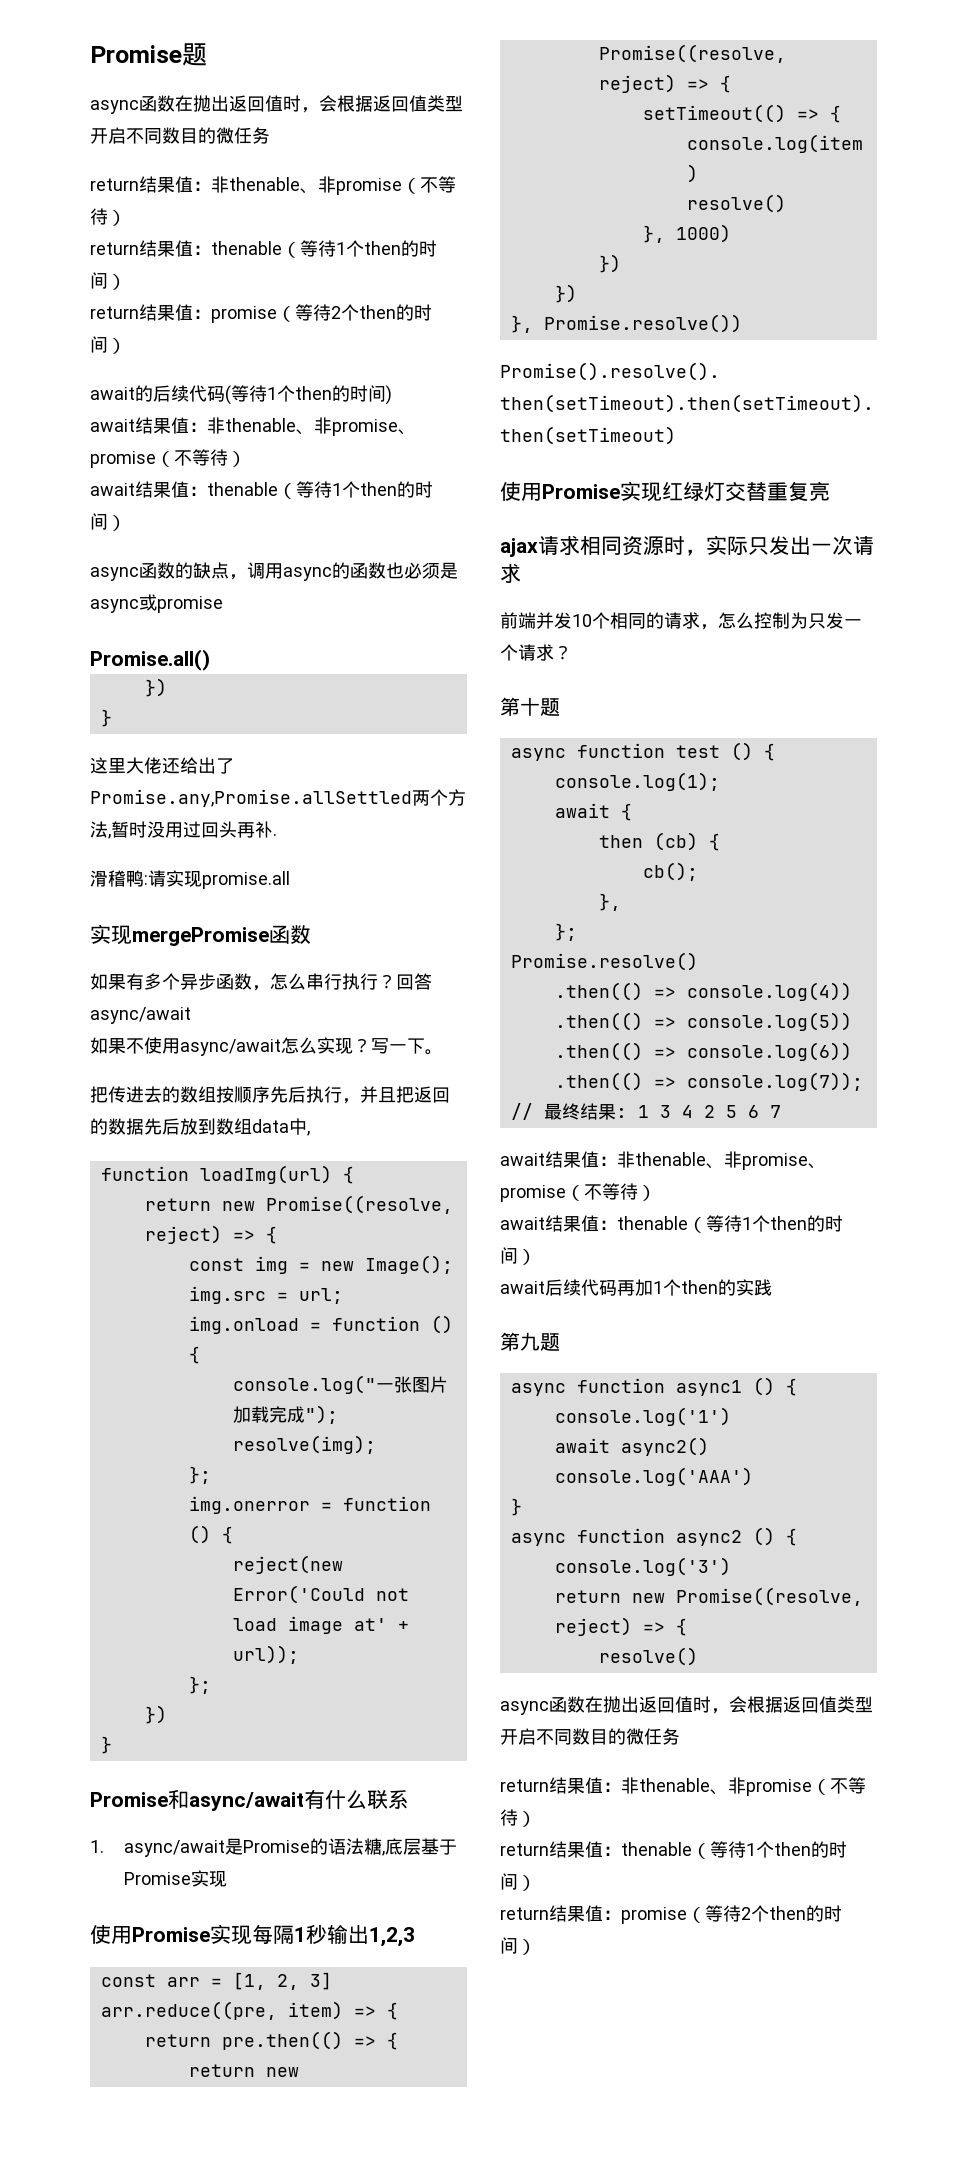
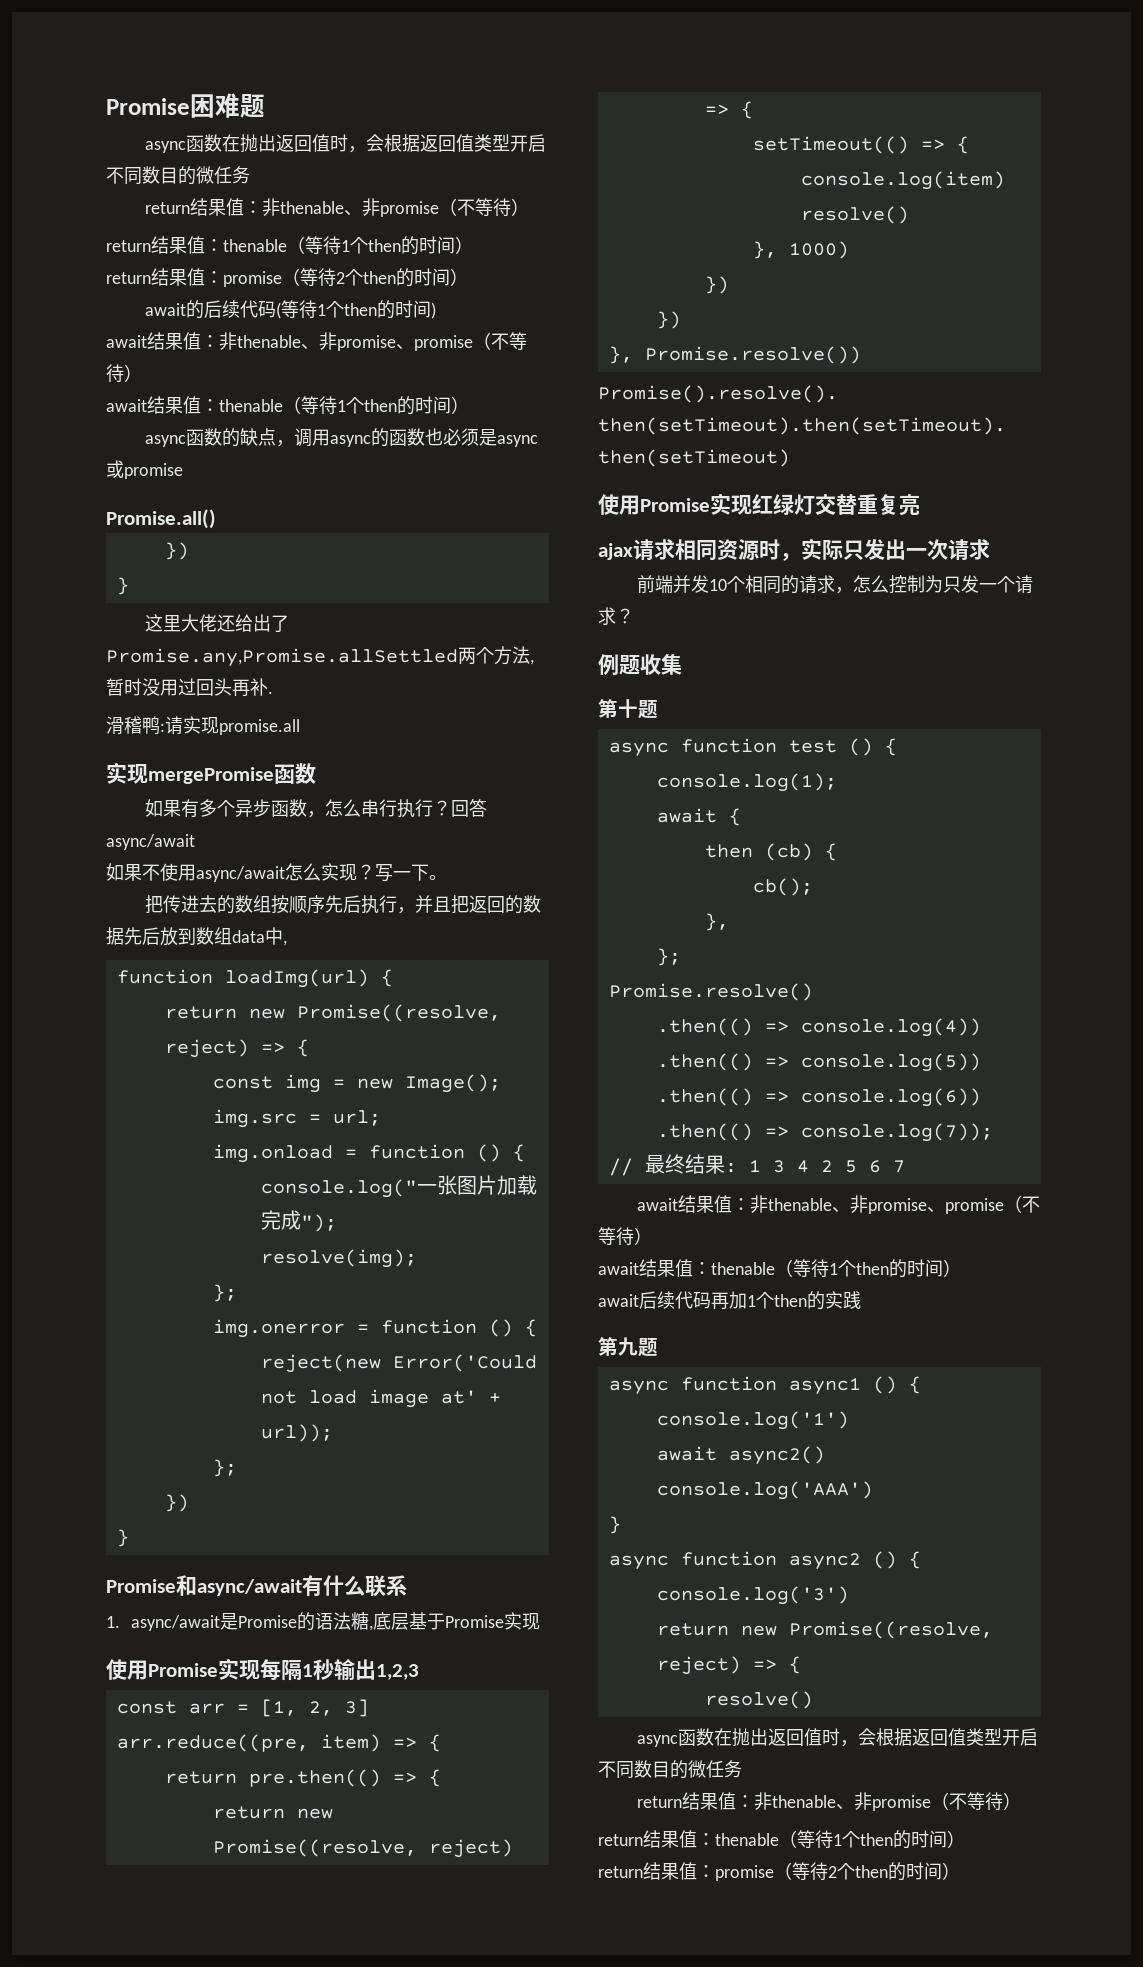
- Promise题
+ Promise困难题
+ 例题收集

